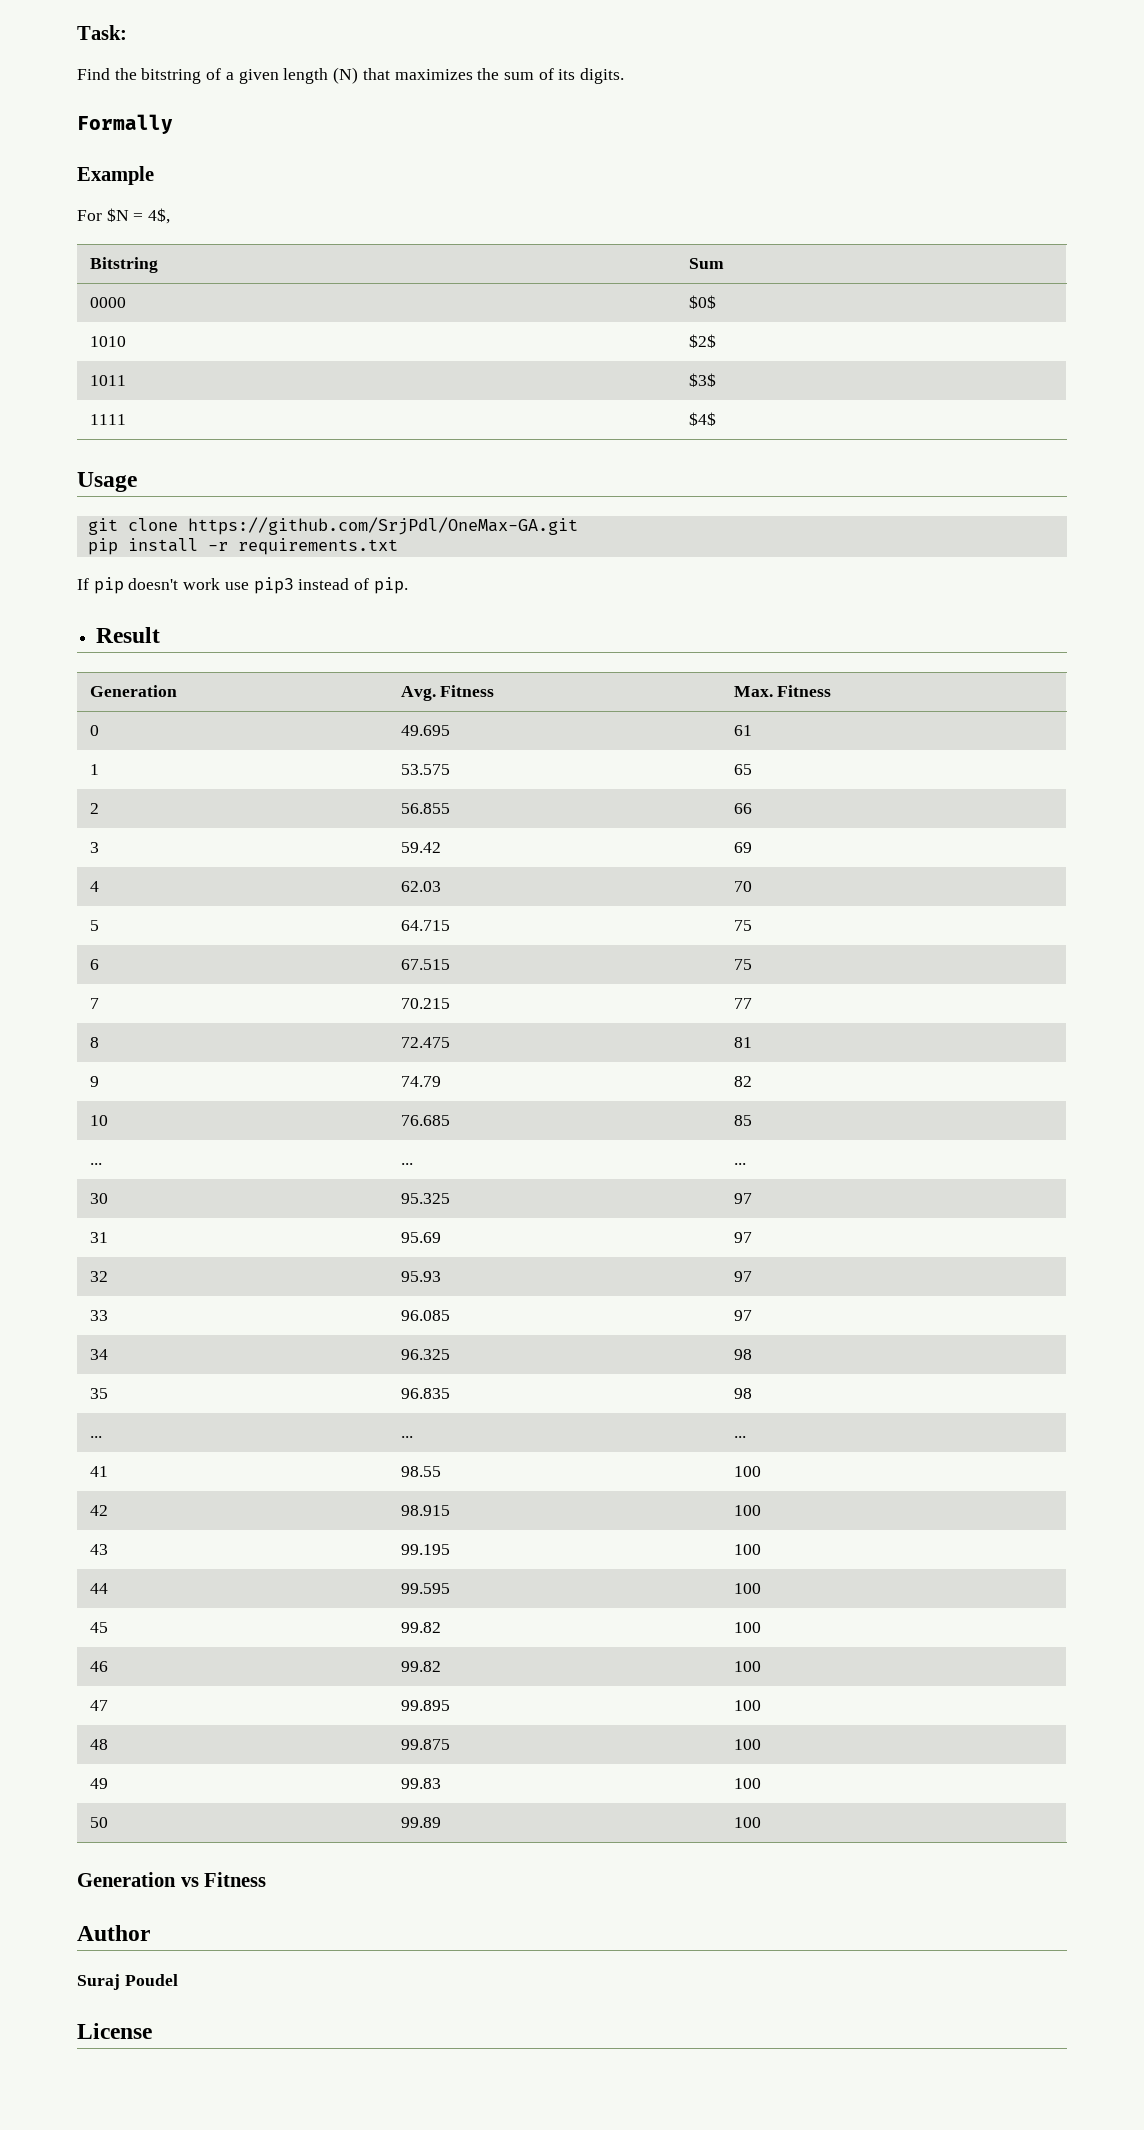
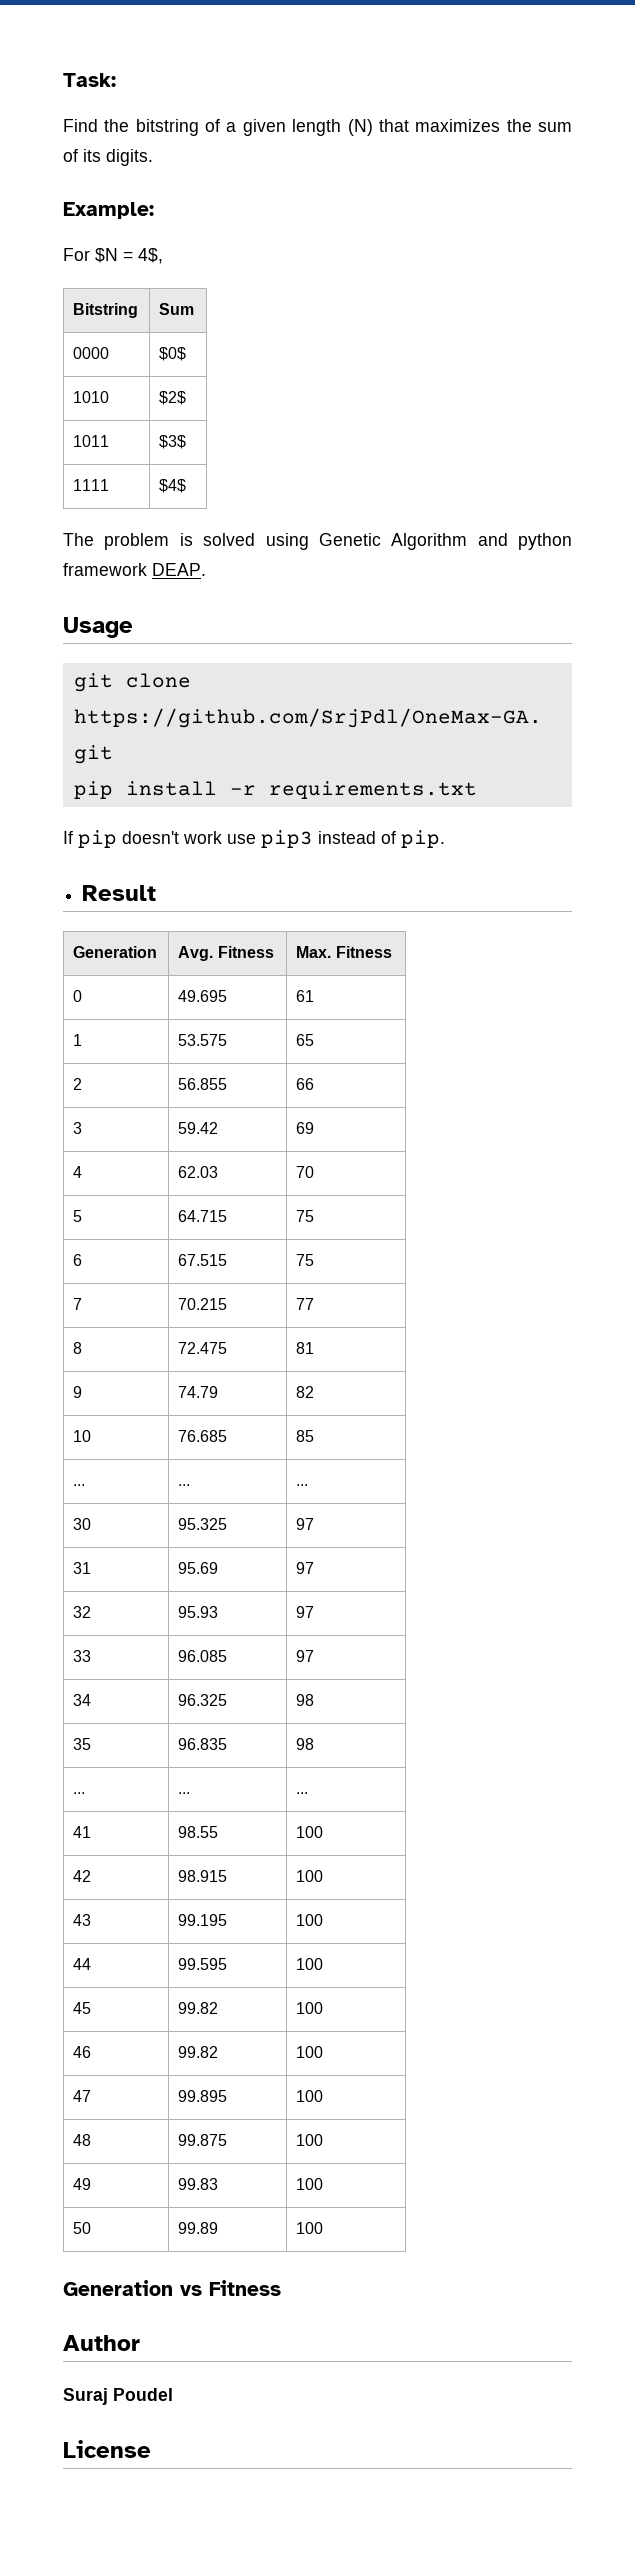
- Formally
- Example
+ Example:
+ The problem is solved using Genetic Algorithm and python framework DEAP.

